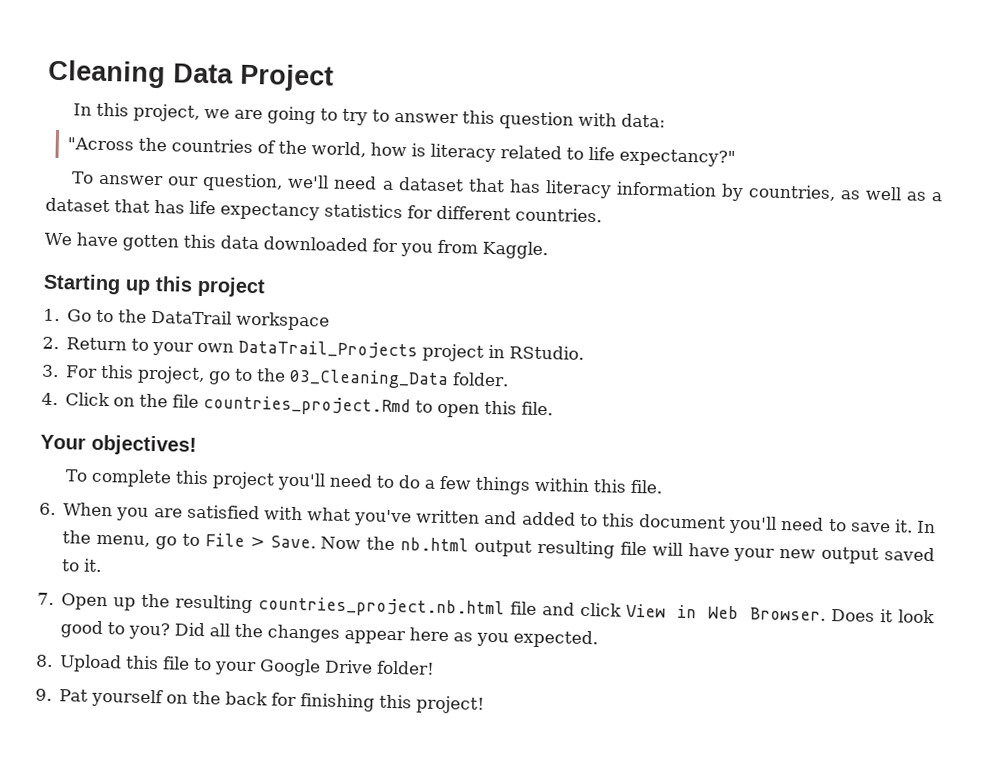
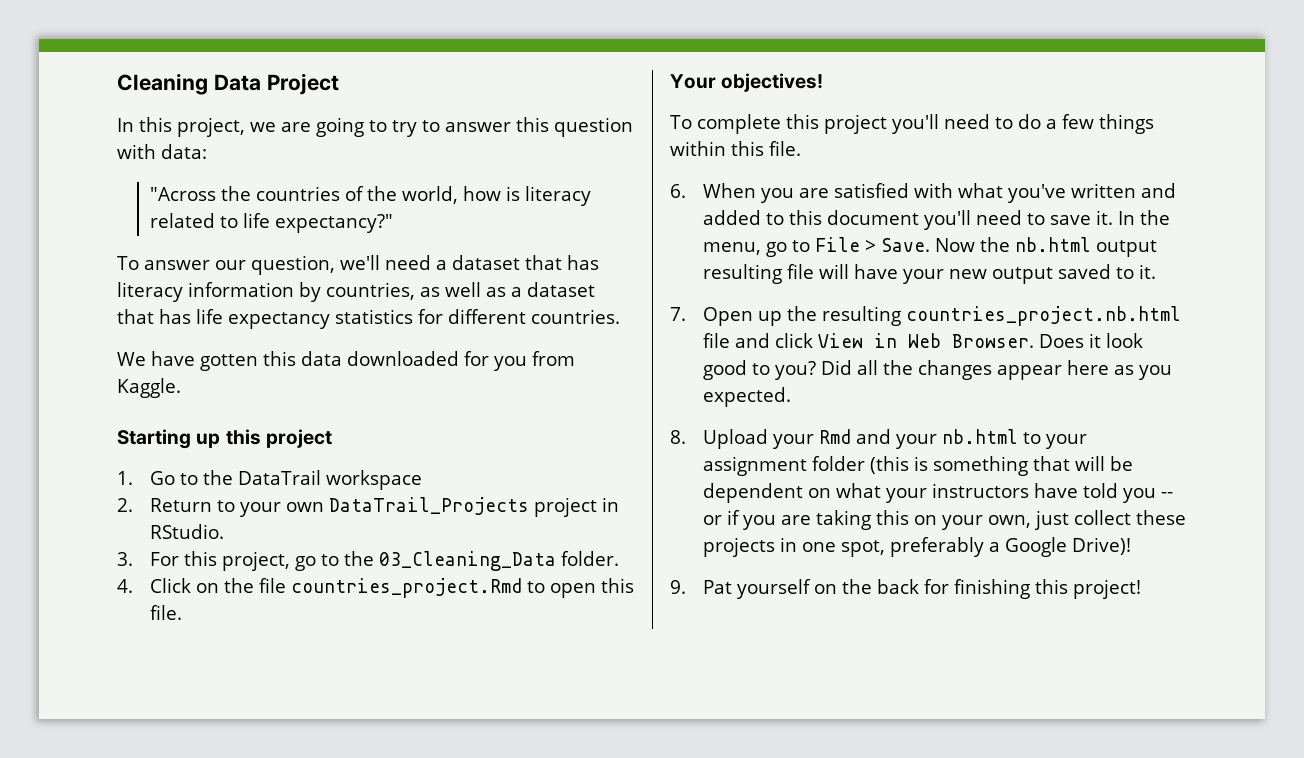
- 8. Upload this file to your Google Drive folder!
+ 8. Upload your Rmd and your nb.html to your assignment folder (this is something that will be dependent on what your instructors have told you -- or if you are taking this on your own, just collect these projects in one spot, preferably a Google Drive)!

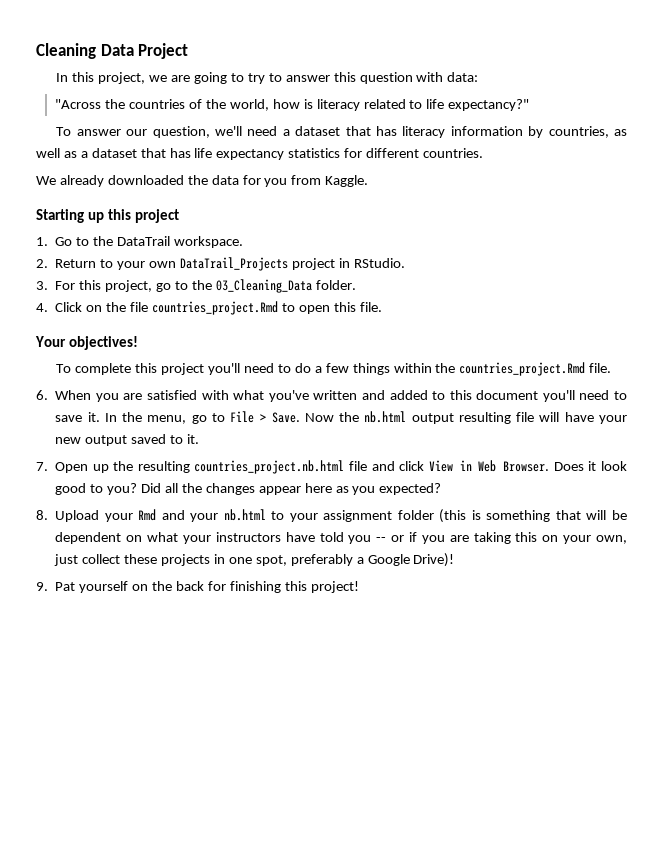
- We have gotten this data downloaded for you from Kaggle.
+ We already downloaded the data for you from Kaggle.
- 1. Go to the DataTrail workspace
+ 1. Go to the DataTrail workspace.
- To complete this project you'll need to do a few things within this file.
+ To complete this project you'll need to do a few things within the countries_project.Rmd file.
- Did all the changes appear here as you expected.
+ Did all the changes appear here as you expected?

